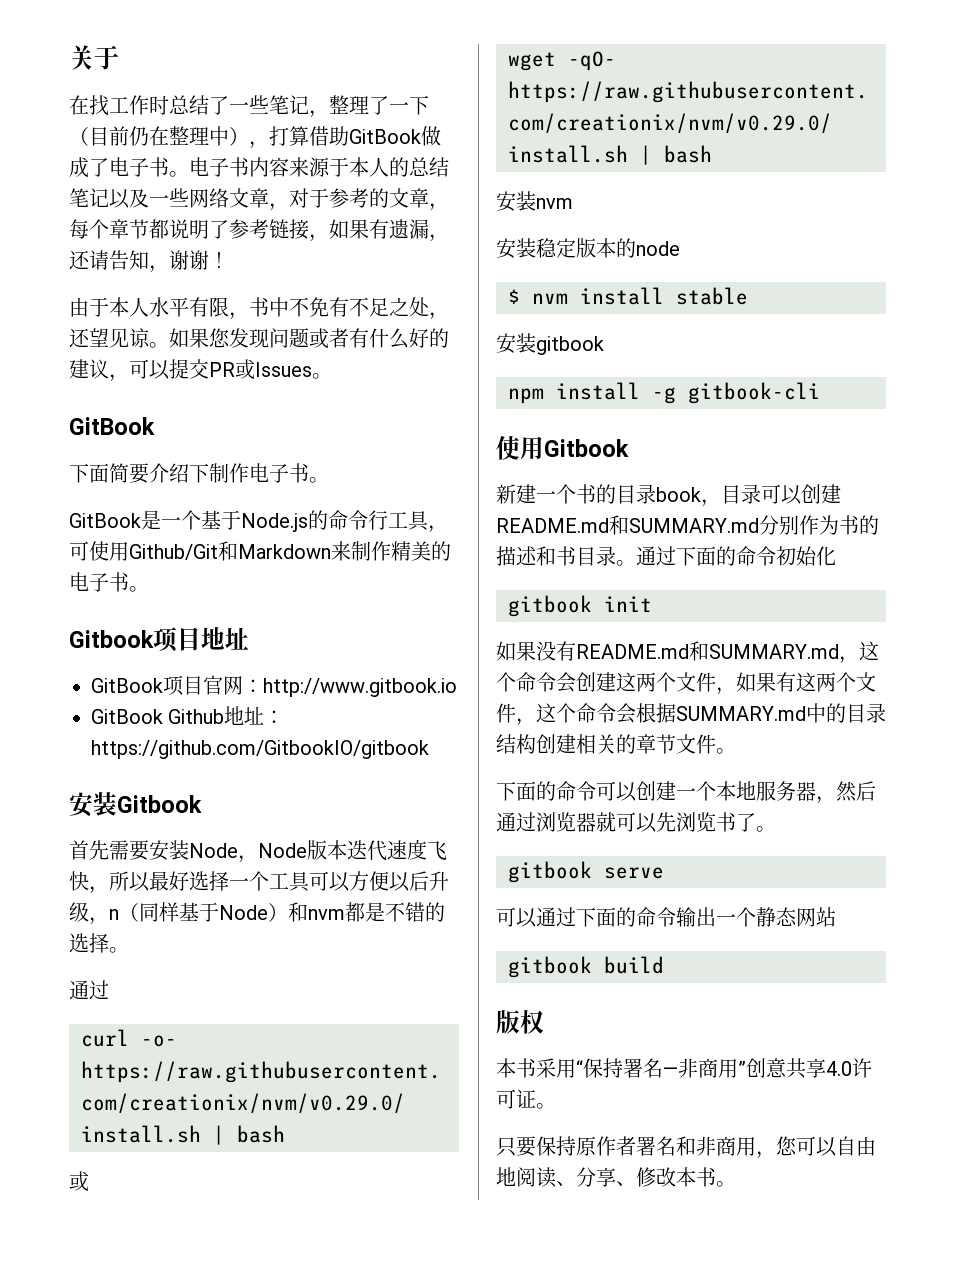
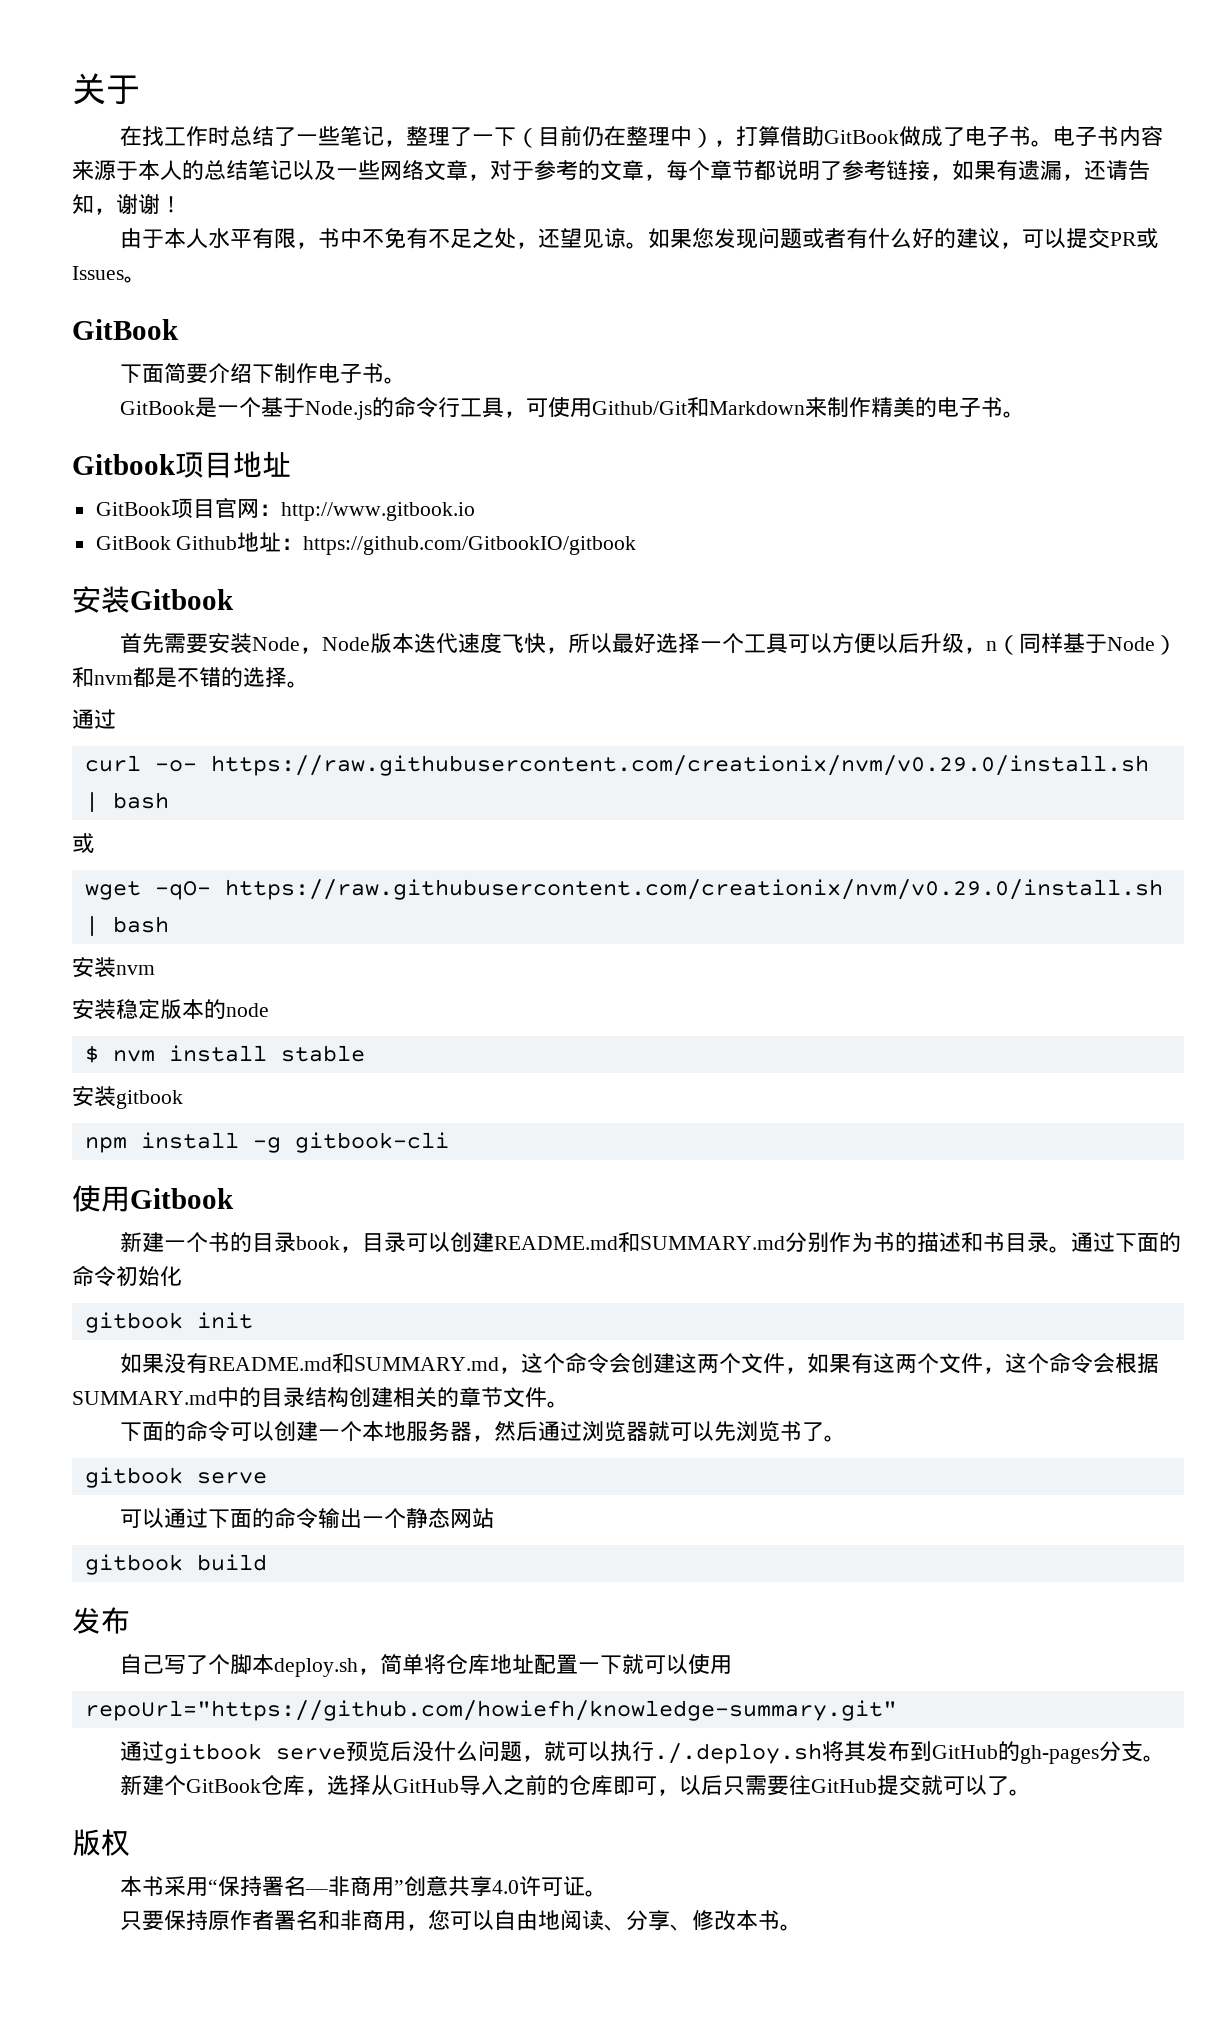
  gitbook build
+ 发布
+ 自己写了个脚本deploy.sh，简单将仓库地址配置一下就可以使用
+ repoUrl="https://github.com/howiefh/knowledge-summary.git"
+ 通过gitbook serve预览后没什么问题，就可以执行./.deploy.sh将其发布到GitHub的gh-pages分支。
+ 新建个GitBook仓库，选择从GitHub导入之前的仓库即可，以后只需要往GitHub提交就可以了。

